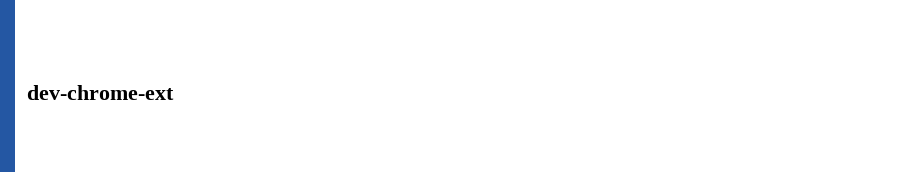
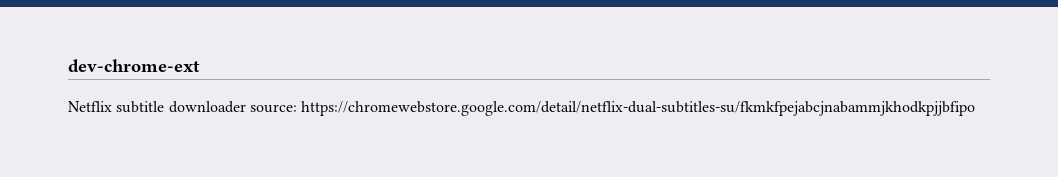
+ Netflix subtitle downloader source: https://chromewebstore.google.com/detail/netflix-dual-subtitles-su/fkmkfpejabcjnabammjkhodkpjjbfipo

